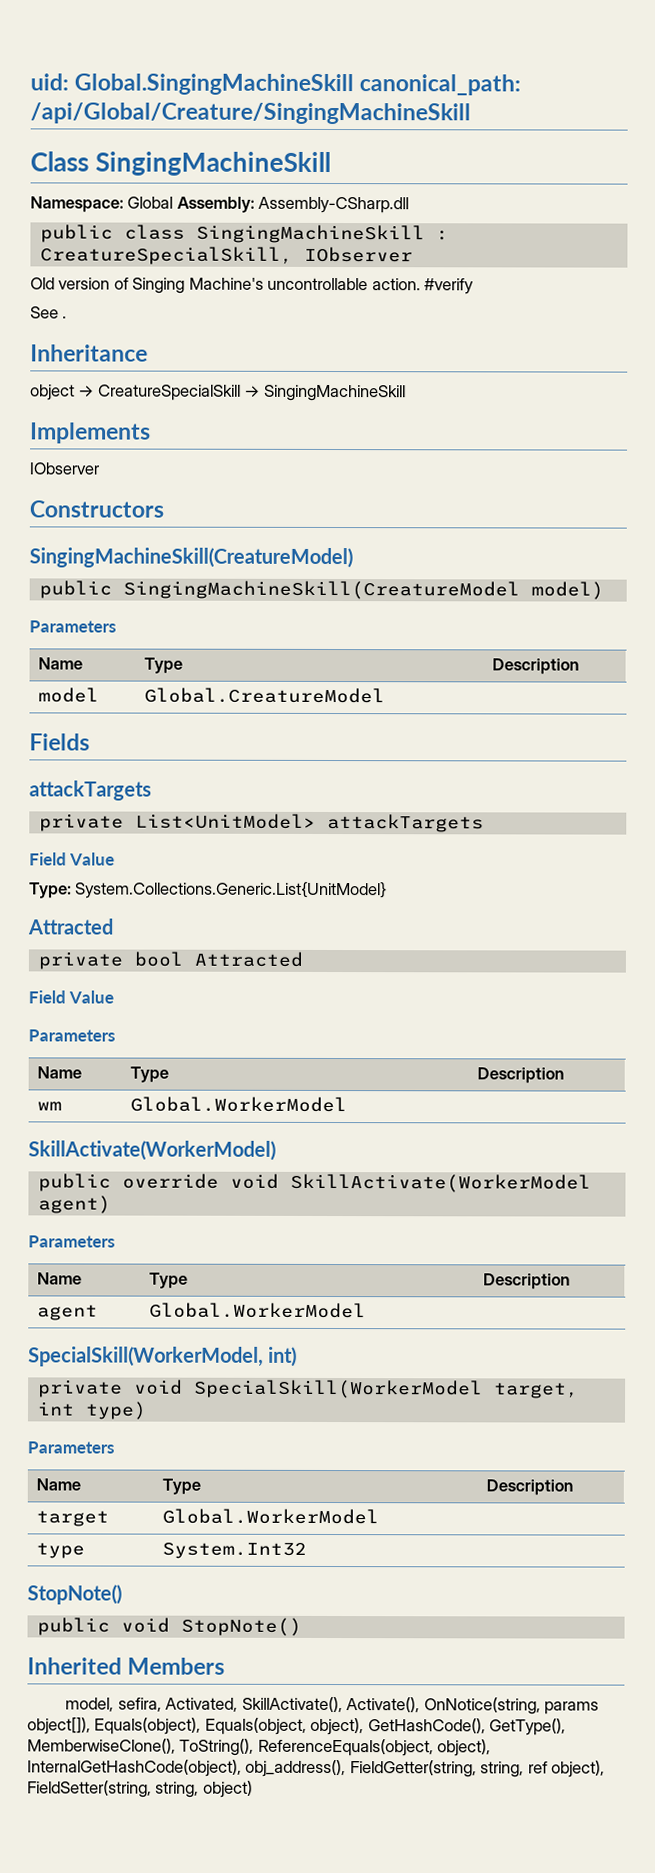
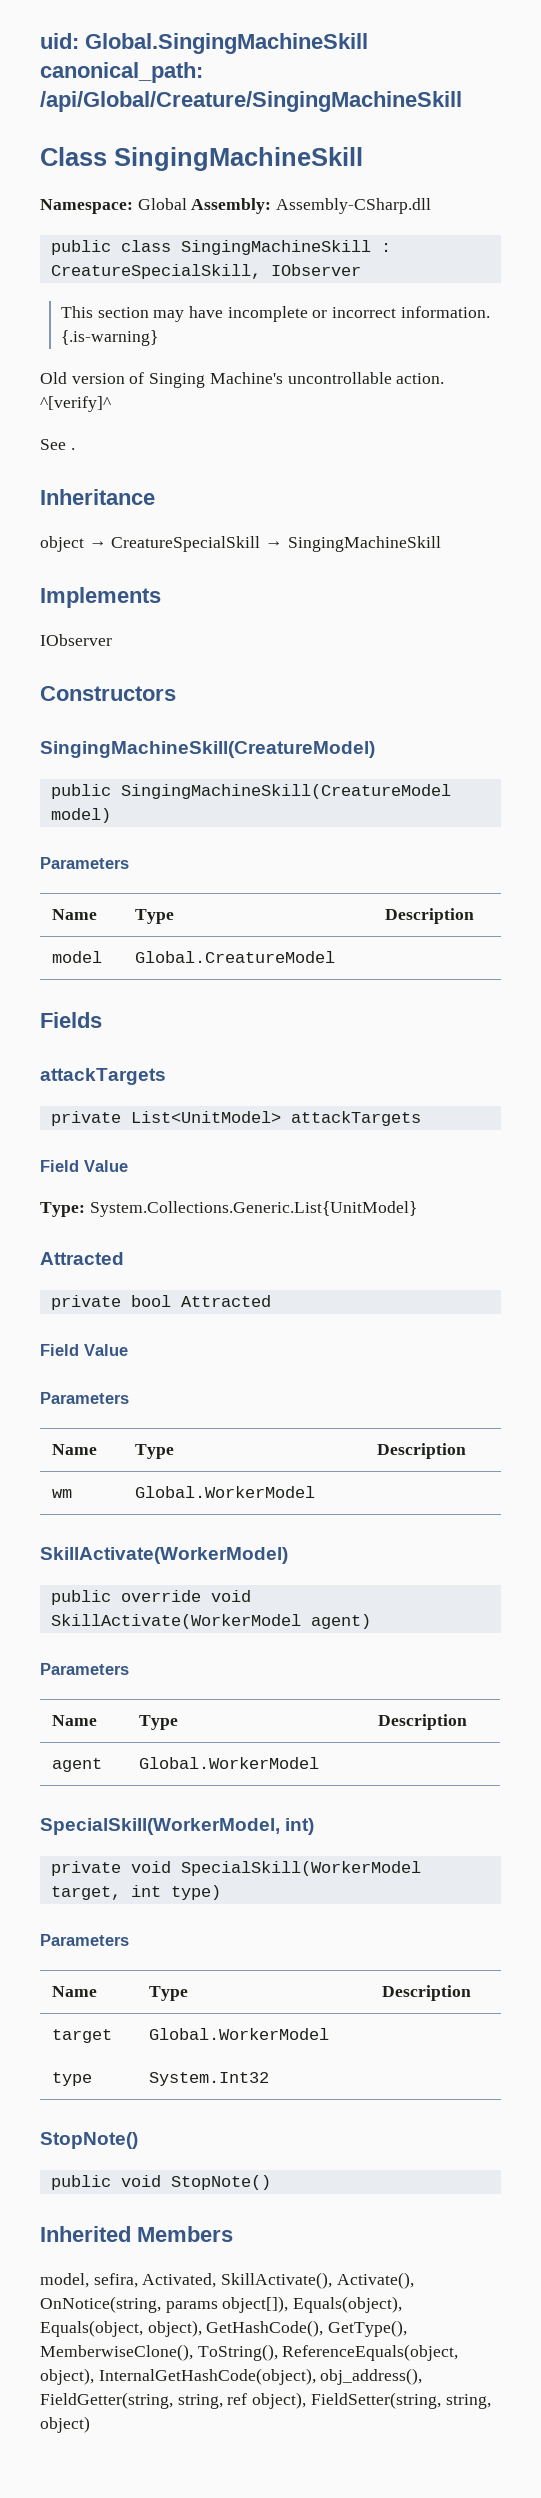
+ This section may have incomplete or incorrect information. {.is-warning}
- #verify
+ ^[verify]^

